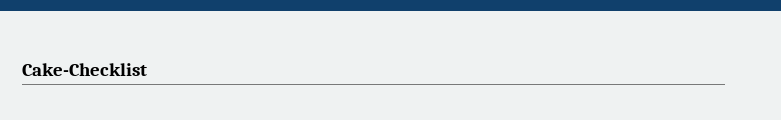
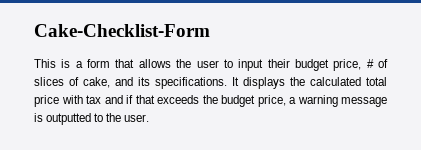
- Cake-Checklist
+ Cake-Checklist-Form
+ This is a form that allows the user to input their budget price, # of slices of cake, and its specifications. It displays the calculated total price with tax and if that exceeds the budget price, a warning message is outputted to the user.

